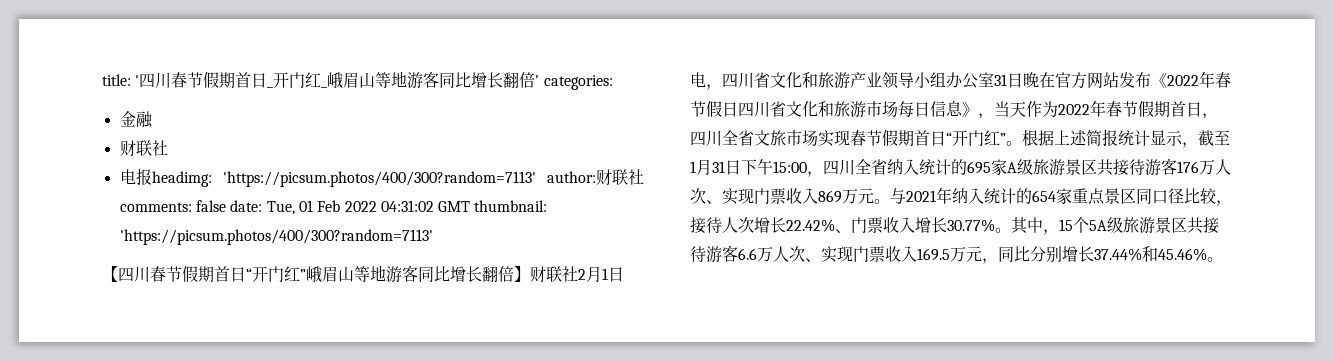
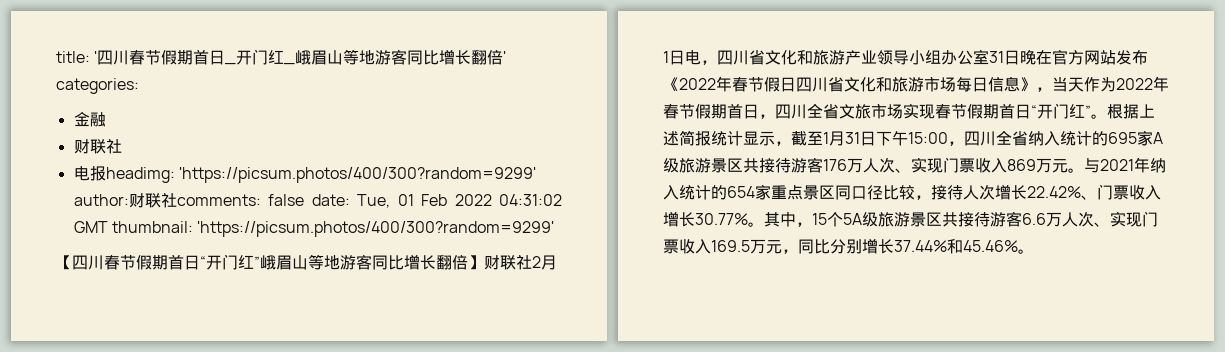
- 电报headimg: 'https://picsum.photos/400/300?random=7113' author:财联社comments: false date: Tue, 01 Feb 2022 04:31:02 GMT thumbnail: 'https://picsum.photos/400/300?random=7113'
+ 电报headimg: 'https://picsum.photos/400/300?random=9299' author:财联社comments: false date: Tue, 01 Feb 2022 04:31:02 GMT thumbnail: 'https://picsum.photos/400/300?random=9299'

